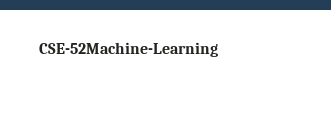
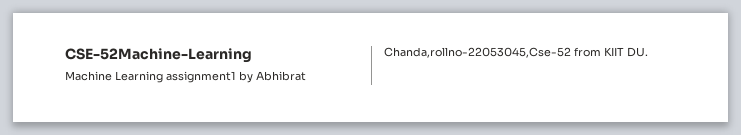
+ Machine Learning assignment1 by Abhibrat Chanda,rollno-22053045,Cse-52 from KIIT DU.

